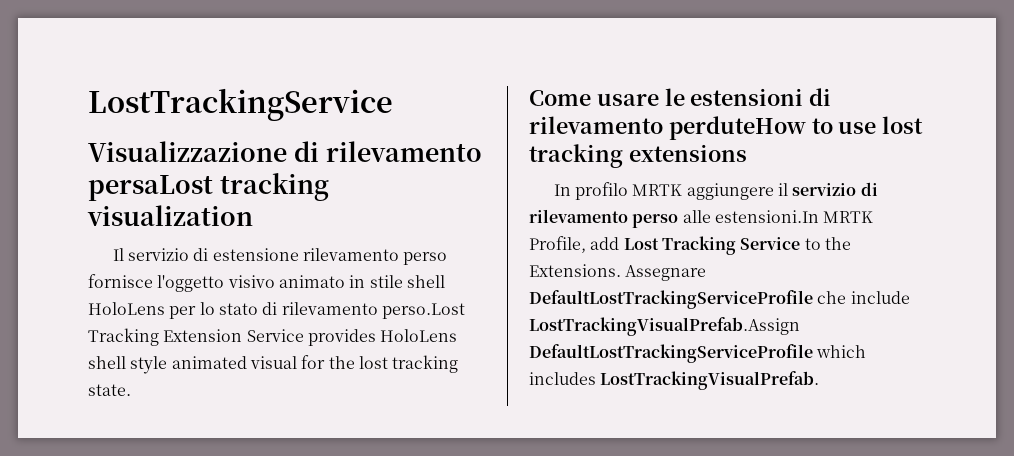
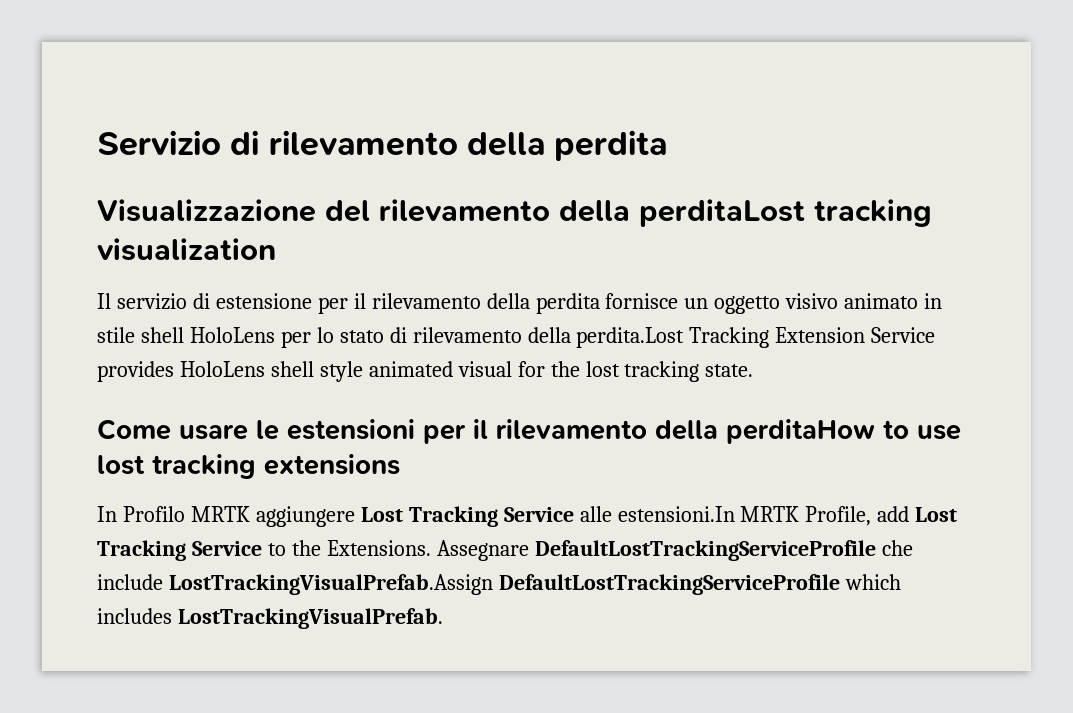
- LostTrackingService
- Visualizzazione di rilevamento persaLost tracking visualization
+ Servizio di rilevamento della perdita
+ Visualizzazione del rilevamento della perditaLost tracking visualization
- Il servizio di estensione rilevamento perso fornisce l'oggetto visivo animato in stile shell HoloLens per lo stato di rilevamento perso.Lost Tracking Extension Service provides HoloLens shell style animated visual for the lost tracking state.
+ Il servizio di estensione per il rilevamento della perdita fornisce un oggetto visivo animato in stile shell HoloLens per lo stato di rilevamento della perdita.Lost Tracking Extension Service provides HoloLens shell style animated visual for the lost tracking state.
- Come usare le estensioni di rilevamento perduteHow to use lost tracking extensions
+ Come usare le estensioni per il rilevamento della perditaHow to use lost tracking extensions
- In profilo MRTK aggiungere il servizio di rilevamento perso alle estensioni.In MRTK Profile, add Lost Tracking Service to the Extensions.
+ In Profilo MRTK aggiungere Lost Tracking Service alle estensioni.In MRTK Profile, add Lost Tracking Service to the Extensions.

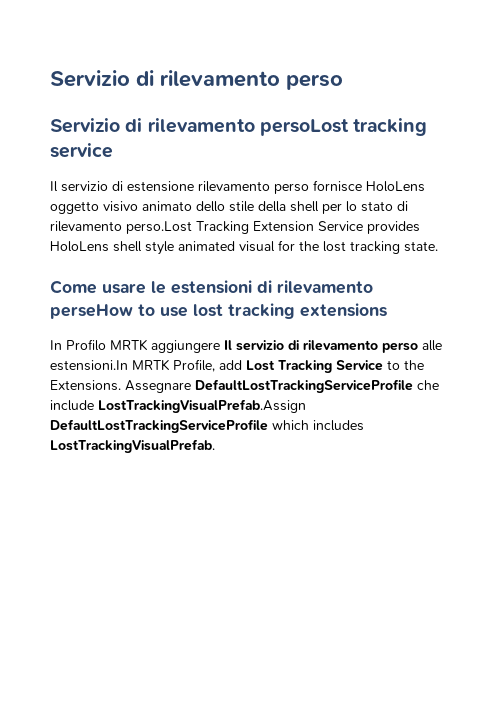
- Servizio di rilevamento della perdita
- Visualizzazione del rilevamento della perditaLost tracking visualization
- Il servizio di estensione per il rilevamento della perdita fornisce un oggetto visivo animato in stile shell HoloLens per lo stato di rilevamento della perdita.Lost Tracking Extension Service provides HoloLens shell style animated visual for the lost tracking state.
+ Servizio di rilevamento perso
+ Servizio di rilevamento persoLost tracking service
+ Il servizio di estensione rilevamento perso fornisce HoloLens oggetto visivo animato dello stile della shell per lo stato di rilevamento perso.Lost Tracking Extension Service provides HoloLens shell style animated visual for the lost tracking state.
- Come usare le estensioni per il rilevamento della perditaHow to use lost tracking extensions
+ Come usare le estensioni di rilevamento perseHow to use lost tracking extensions
- In Profilo MRTK aggiungere Lost Tracking Service alle estensioni.In MRTK Profile, add Lost Tracking Service to the Extensions.
+ In Profilo MRTK aggiungere Il servizio di rilevamento perso alle estensioni.In MRTK Profile, add Lost Tracking Service to the Extensions.

